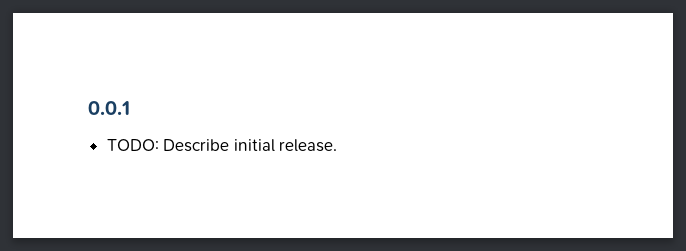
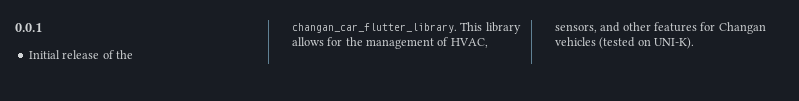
- TODO: Describe initial release.
+ Initial release of the changan_car_flutter_library. This library allows for the management of HVAC, sensors, and other features for Changan vehicles (tested on UNI-K).

